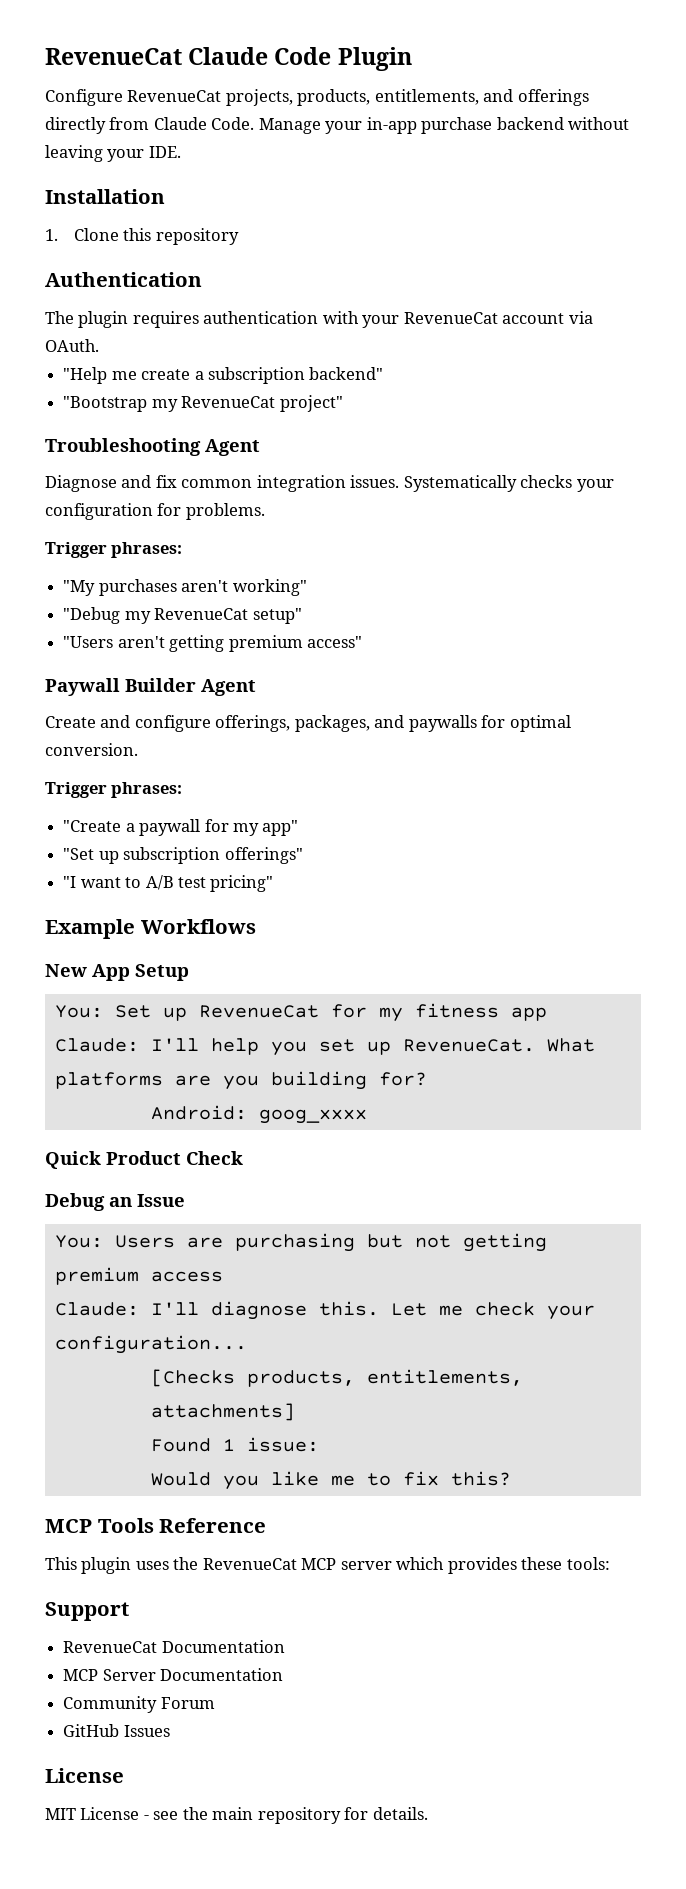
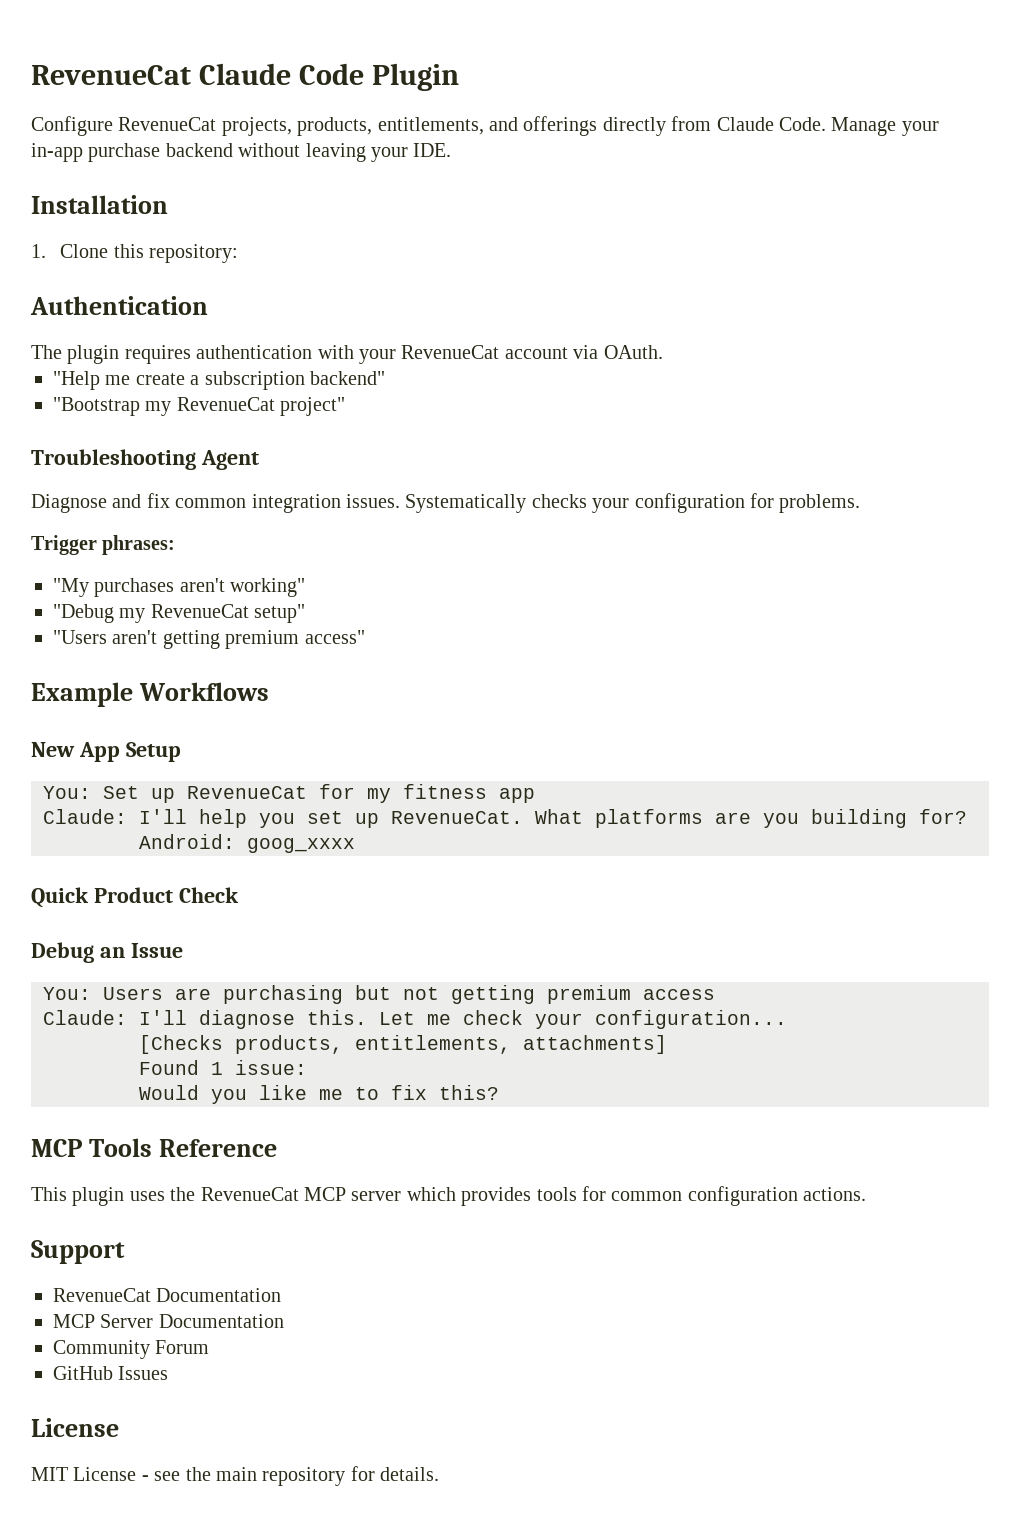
- 1. Clone this repository
+ 1. Clone this repository:
- Paywall Builder Agent
- Create and configure offerings, packages, and paywalls for optimal conversion.
- Trigger phrases:
- "Create a paywall for my app"
- "Set up subscription offerings"
- "I want to A/B test pricing"
- This plugin uses the RevenueCat MCP server which provides these tools:
+ This plugin uses the RevenueCat MCP server which provides tools for common configuration actions.

